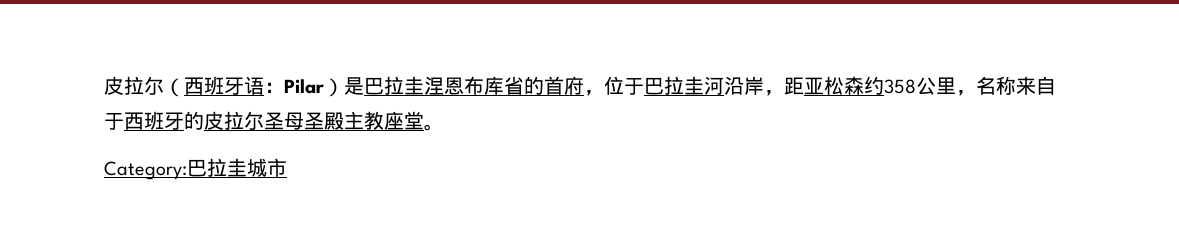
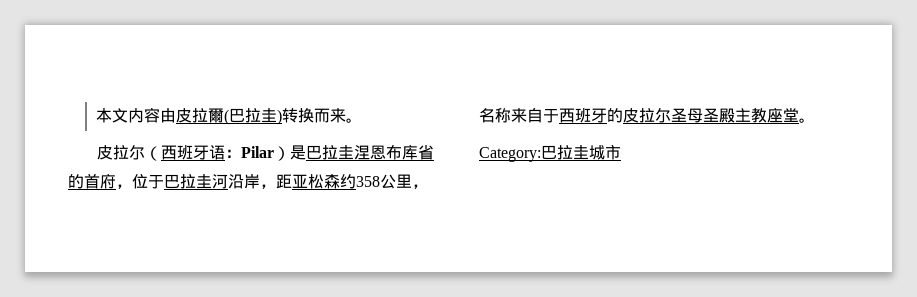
+ 本文内容由皮拉爾(巴拉圭)转换而来。

